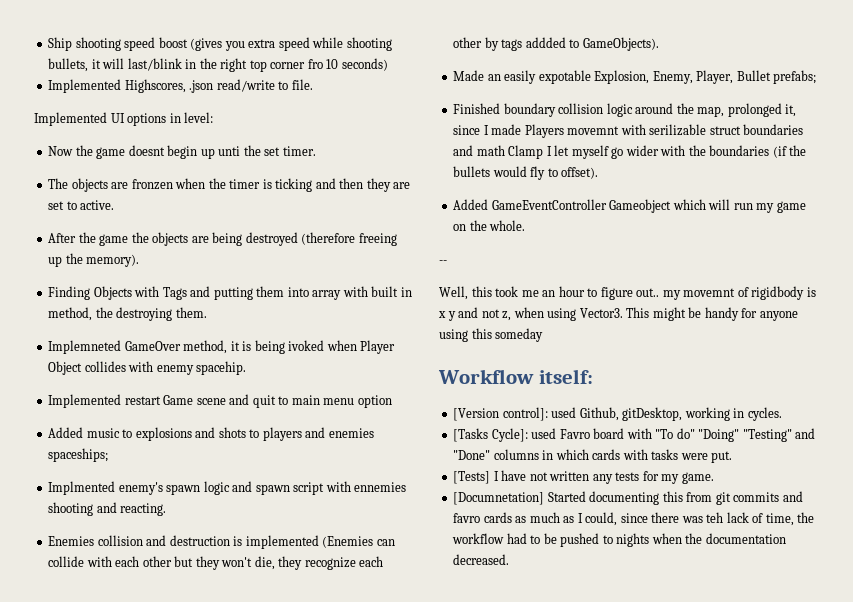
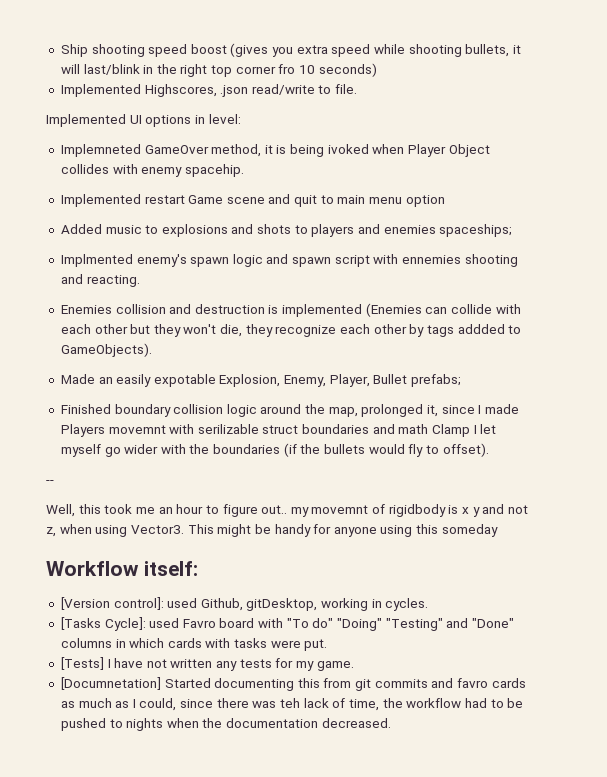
- Now the game doesnt begin up unti the set timer.
- The objects are fronzen when the timer is ticking and then they are set to active.
- After the game the objects are being destroyed (therefore freeing up the memory).
- Finding Objects with Tags and putting them into array with built in method, the destroying them.
- Added GameEventController Gameobject which will run my game on the whole.

